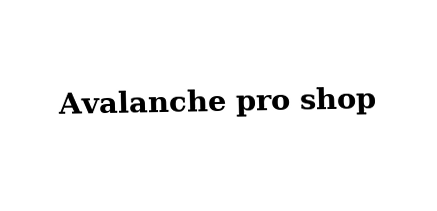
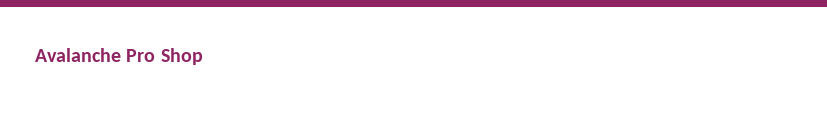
- Avalanche pro shop
+ Avalanche Pro Shop

